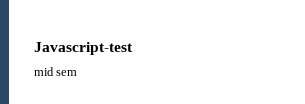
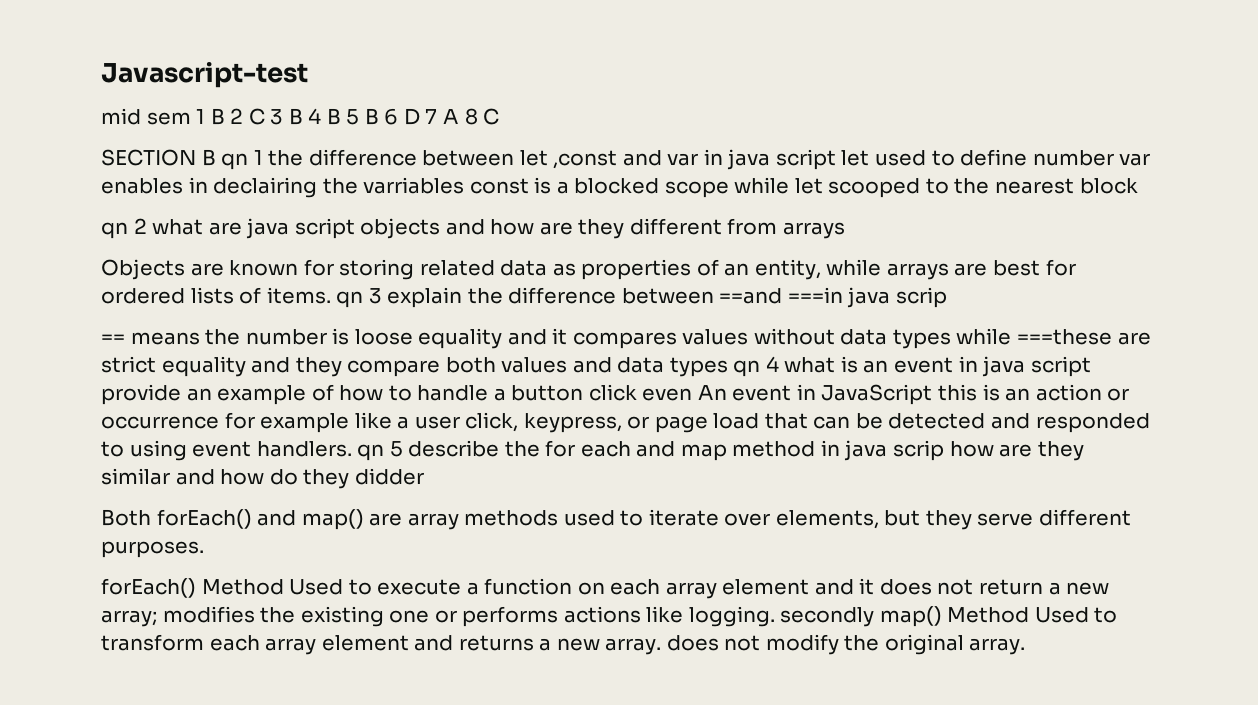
- mid sem
+ mid sem 1 B 2 C 3 B 4 B 5 B 6 D 7 A 8 C
+ SECTION B qn 1 the difference between let ,const and var in java script let used to define number var enables in declairing the varriables const is a blocked scope while let scooped to the nearest block
+ qn 2 what are java script objects and how are they different from arrays
+ Objects are known for storing related data as properties of an entity, while arrays are best for ordered lists of items. qn 3 explain the difference between ==and ===in java scrip
+ == means the number is loose equality and it compares values without data types while ===these are strict equality and they compare both values and data types qn 4 what is an event in java script provide an example of how to handle a button click even An event in JavaScript this is an action or occurrence for example like a user click, keypress, or page load that can be detected and responded to using event handlers. qn 5 describe the for each and map method in java scrip how are they similar and how do they didder
+ Both forEach() and map() are array methods used to iterate over elements, but they serve different purposes.
+ forEach() Method Used to execute a function on each array element and it does not return a new array; modifies the existing one or performs actions like logging. secondly map() Method Used to transform each array element and returns a new array. does not modify the original array.

